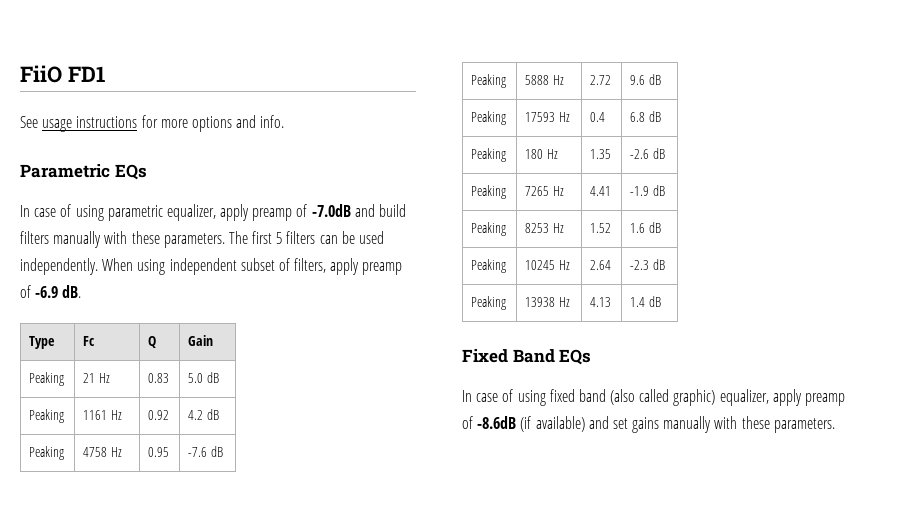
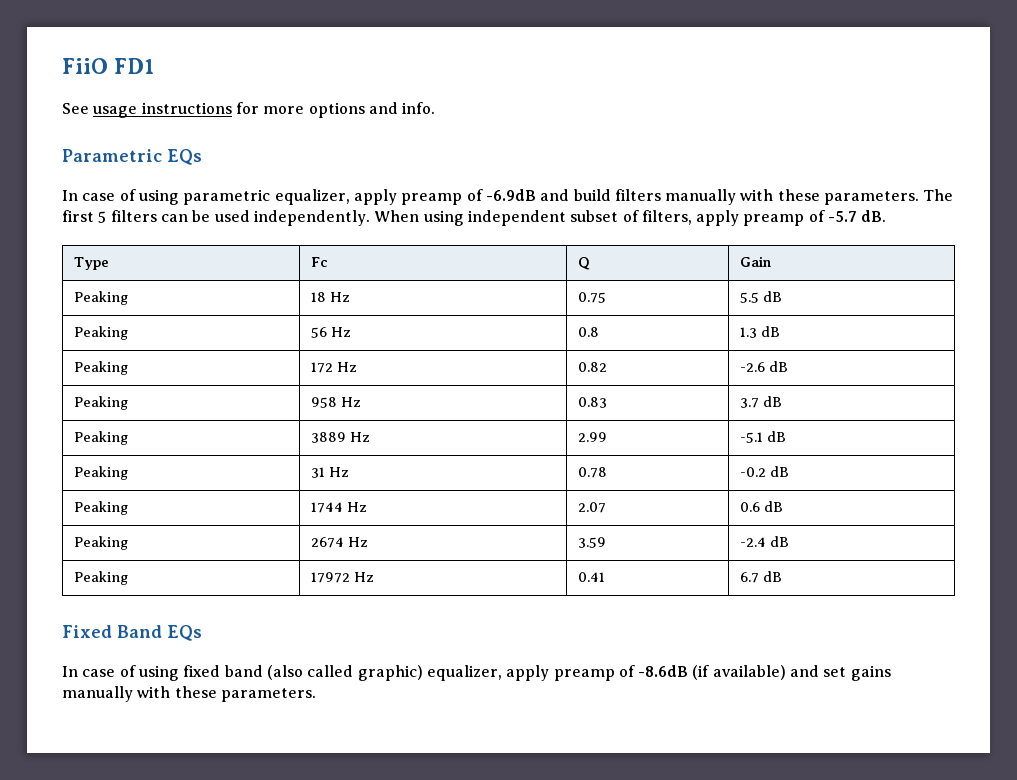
- In case of using parametric equalizer, apply preamp of -7.0dB and build filters manually with these parameters.
+ In case of using parametric equalizer, apply preamp of -6.9dB and build filters manually with these parameters.
- When using independent subset of filters, apply preamp of -6.9 dB.
+ When using independent subset of filters, apply preamp of -5.7 dB.
- Peaking | 21 Hz | 0.83 | 5.0 dB
- Peaking | 1161 Hz | 0.92 | 4.2 dB
- Peaking | 4758 Hz | 0.95 | -7.6 dB
- Peaking | 5888 Hz | 2.72 | 9.6 dB
- Peaking | 17593 Hz | 0.4 | 6.8 dB
- Peaking | 180 Hz | 1.35 | -2.6 dB
+ Peaking | 18 Hz | 0.75 | 5.5 dB
+ Peaking | 56 Hz | 0.8 | 1.3 dB
+ Peaking | 172 Hz | 0.82 | -2.6 dB
- Peaking | 7265 Hz | 4.41 | -1.9 dB
- Peaking | 8253 Hz | 1.52 | 1.6 dB
- Peaking | 10245 Hz | 2.64 | -2.3 dB
- Peaking | 13938 Hz | 4.13 | 1.4 dB
+ Peaking | 958 Hz | 0.83 | 3.7 dB
+ Peaking | 3889 Hz | 2.99 | -5.1 dB
+ Peaking | 31 Hz | 0.78 | -0.2 dB
+ Peaking | 1744 Hz | 2.07 | 0.6 dB
+ Peaking | 2674 Hz | 3.59 | -2.4 dB
+ Peaking | 17972 Hz | 0.41 | 6.7 dB

